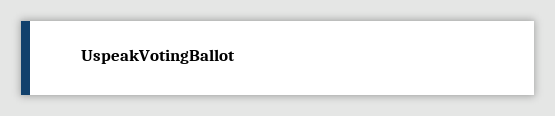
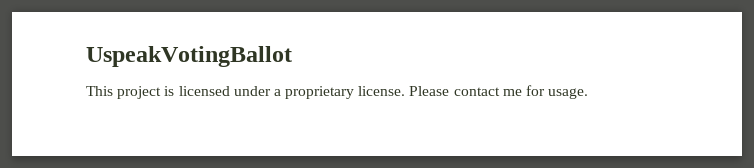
+ This project is licensed under a proprietary license. Please contact me for usage.

